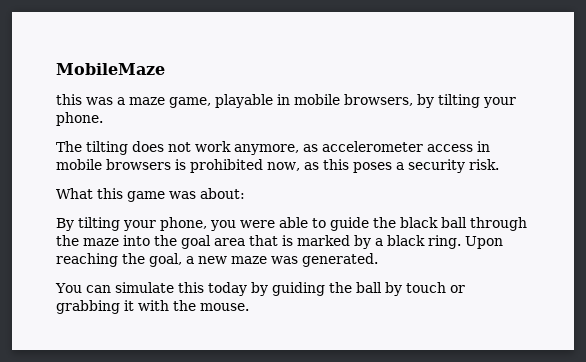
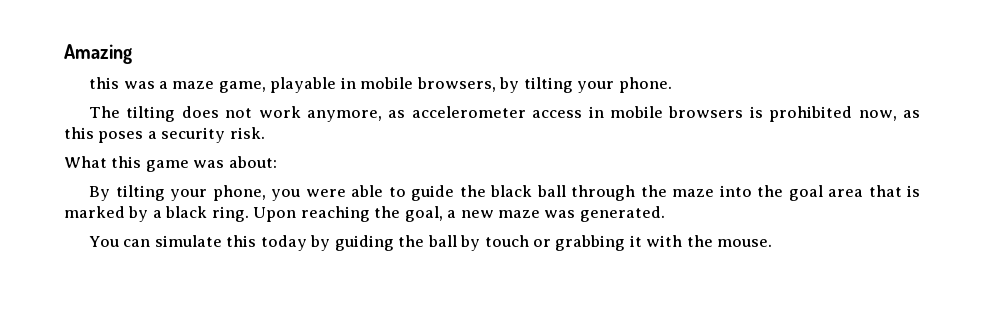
- MobileMaze
+ Amazing

